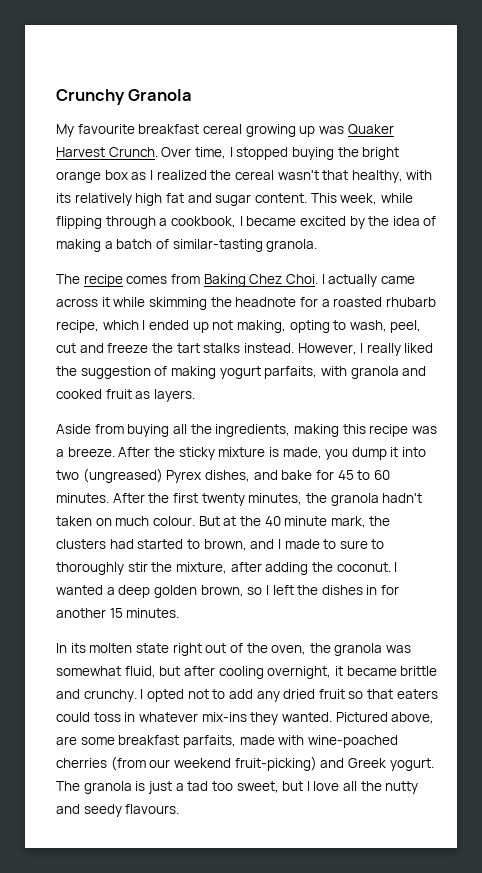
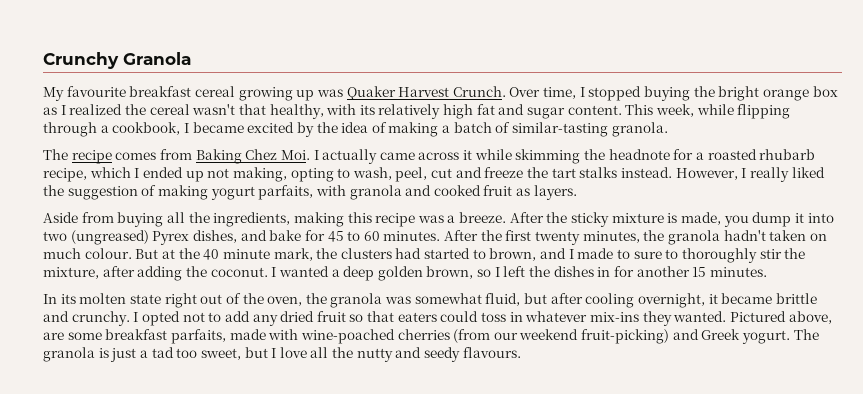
- The recipe comes from Baking Chez Choi. I actually came across it while skimming the headnote for a roasted rhubarb recipe, which I ended up not making, opting to wash, peel, cut and freeze the tart stalks instead.
+ The recipe comes from Baking Chez Moi. I actually came across it while skimming the headnote for a roasted rhubarb recipe, which I ended up not making, opting to wash, peel, cut and freeze the tart stalks instead.

